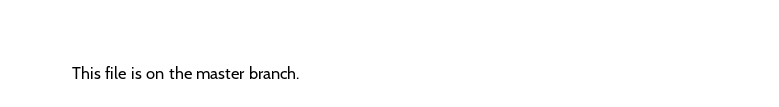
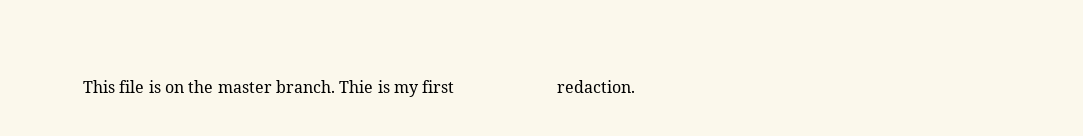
+ Thie is my first redaction.

